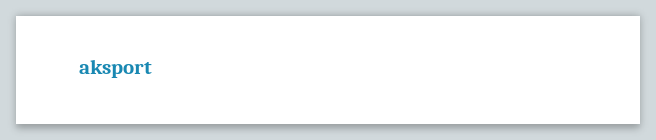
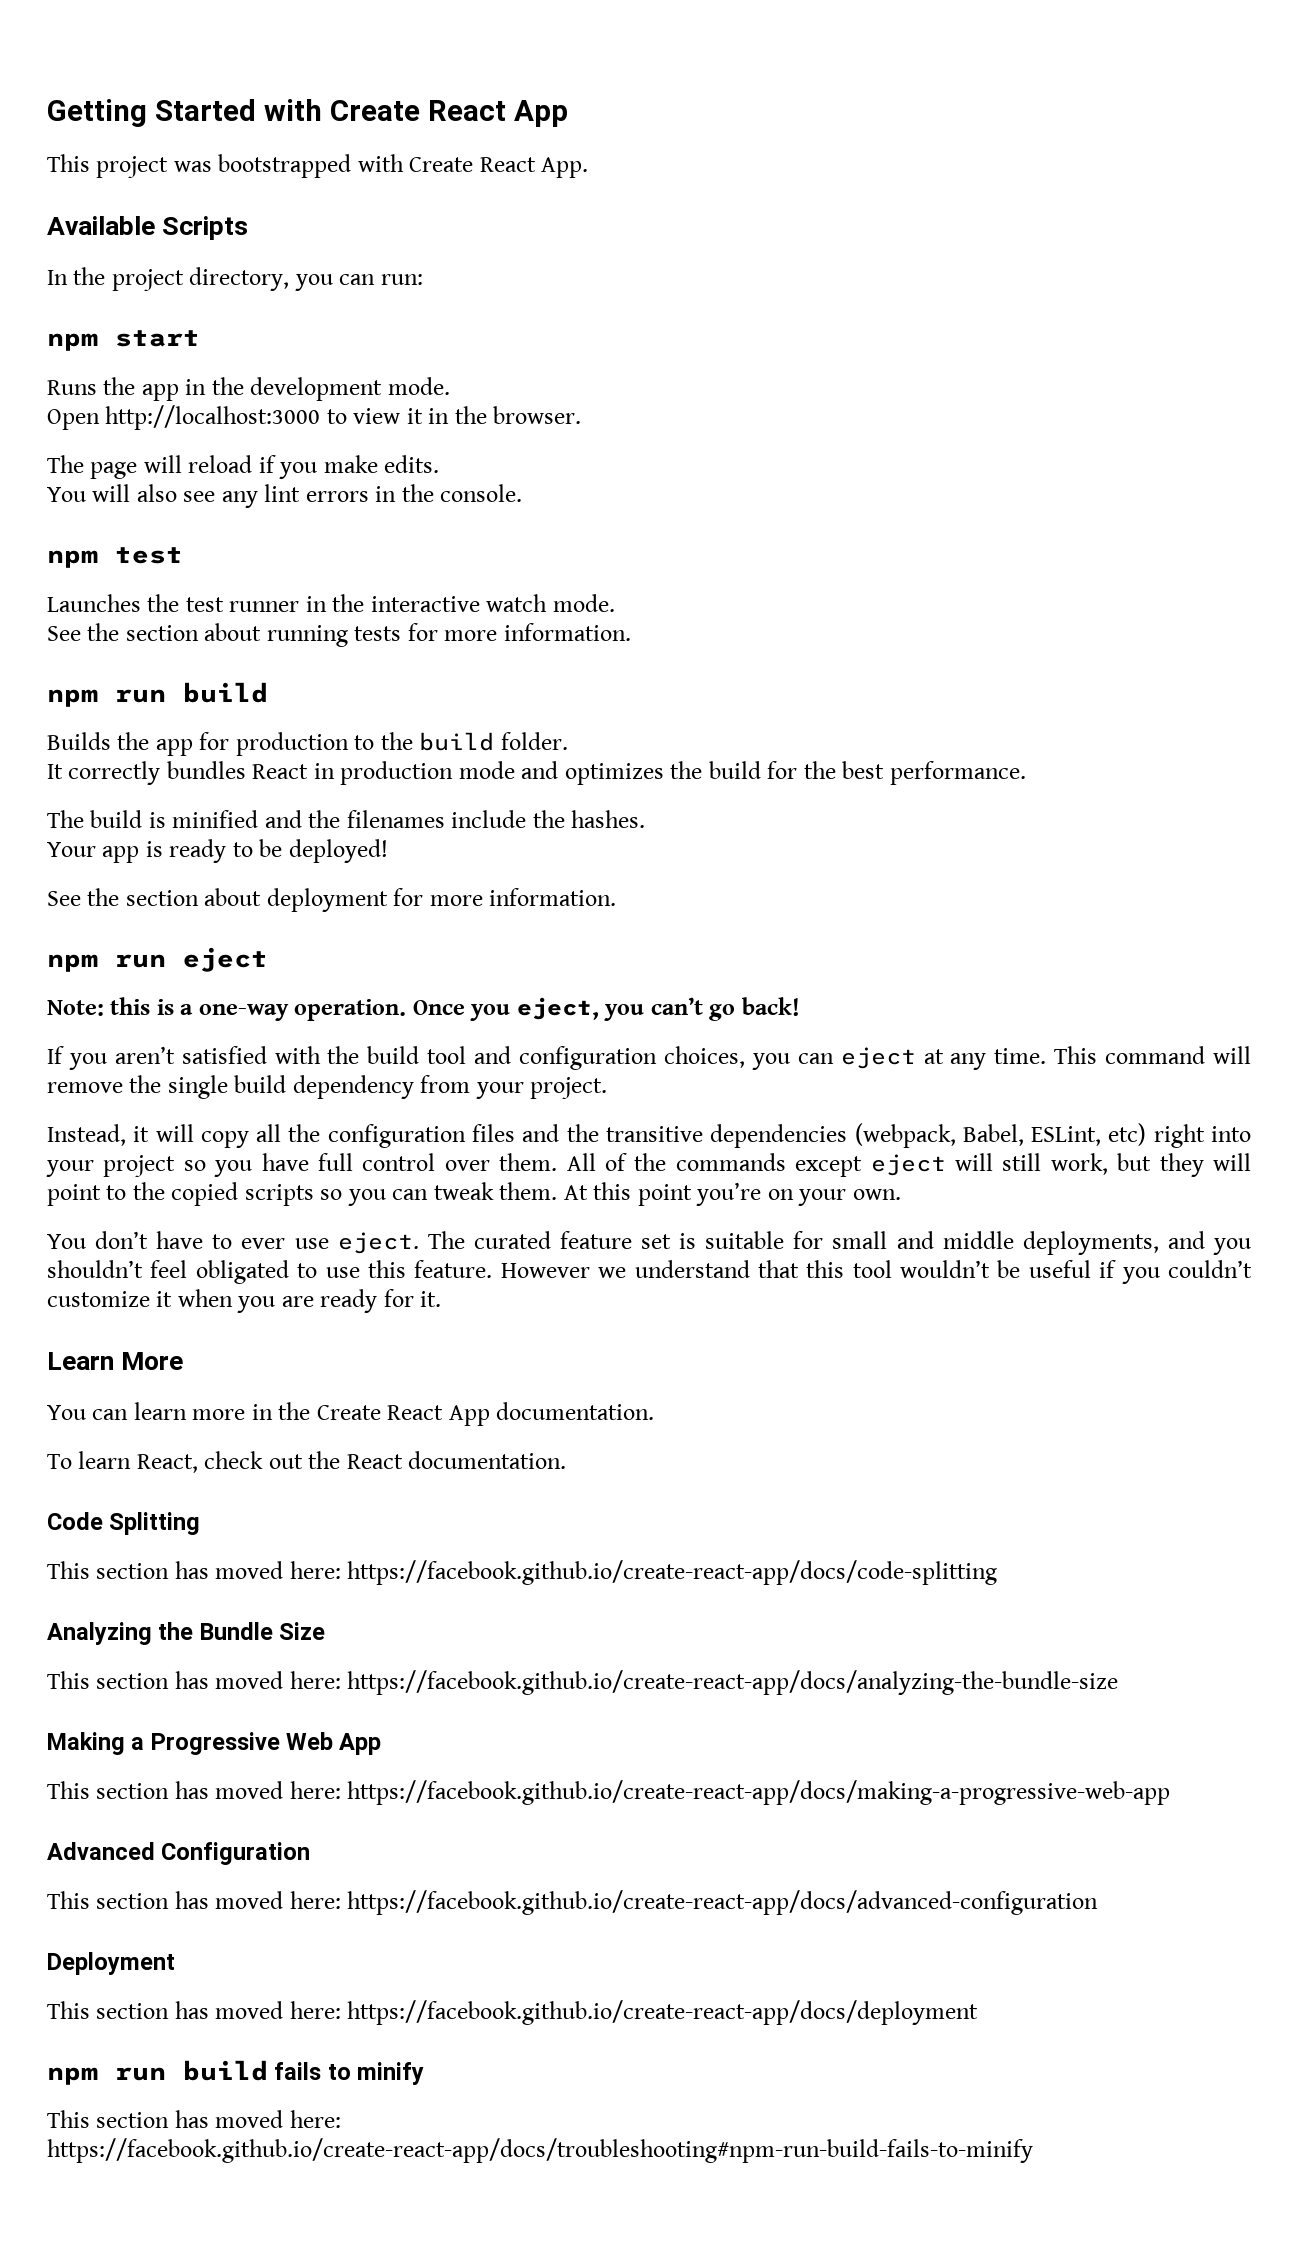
- aksport
+ Getting Started with Create React App
+ This project was bootstrapped with Create React App.
+ Available Scripts
+ In the project directory, you can run:
+ npm start
+ Runs the app in the development mode.
+ Open http://localhost:3000 to view it in the browser.
+ The page will reload if you make edits.
+ You will also see any lint errors in the console.
+ npm test
+ Launches the test runner in the interactive watch mode.
+ See the section about running tests for more information.
+ npm run build
+ Builds the app for production to the build folder.
+ It correctly bundles React in production mode and optimizes the build for the best performance.
+ The build is minified and the filenames include the hashes.
+ Your app is ready to be deployed!
+ See the section about deployment for more information.
+ npm run eject
+ Note: this is a one-way operation. Once you eject, you can’t go back!
+ If you aren’t satisfied with the build tool and configuration choices, you can eject at any time. This command will remove the single build dependency from your project.
+ Instead, it will copy all the configuration files and the transitive dependencies (webpack, Babel, ESLint, etc) right into your project so you have full control over them. All of the commands except eject will still work, but they will point to the copied scripts so you can tweak them. At this point you’re on your own.
+ You don’t have to ever use eject. The curated feature set is suitable for small and middle deployments, and you shouldn’t feel obligated to use this feature. However we understand that this tool wouldn’t be useful if you couldn’t customize it when you are ready for it.
+ Learn More
+ You can learn more in the Create React App documentation.
+ To learn React, check out the React documentation.
+ Code Splitting
+ This section has moved here: https://facebook.github.io/create-react-app/docs/code-splitting
+ Analyzing the Bundle Size
+ This section has moved here: https://facebook.github.io/create-react-app/docs/analyzing-the-bundle-size
+ Making a Progressive Web App
+ This section has moved here: https://facebook.github.io/create-react-app/docs/making-a-progressive-web-app
+ Advanced Configuration
+ This section has moved here: https://facebook.github.io/create-react-app/docs/advanced-configuration
+ Deployment
+ This section has moved here: https://facebook.github.io/create-react-app/docs/deployment
+ npm run build fails to minify
+ This section has moved here: https://facebook.github.io/create-react-app/docs/troubleshooting#npm-run-build-fails-to-minify

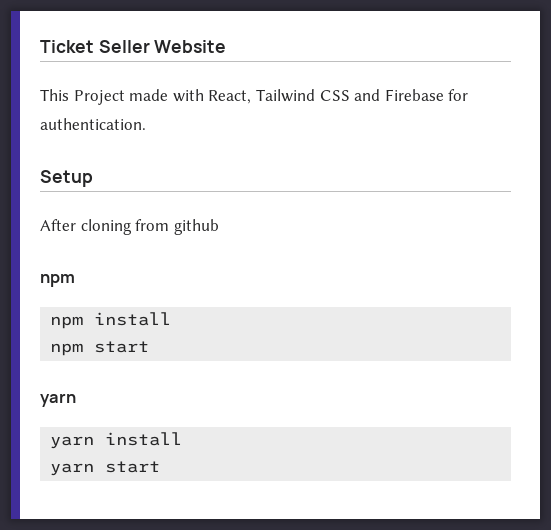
- Getting Started with Create React App
- This project was bootstrapped with Create React App.
- Available Scripts
- In the project directory, you can run:
+ Ticket Seller Website
+ This Project made with React, Tailwind CSS and Firebase for authentication.
+ Setup
+ After cloning from github
+ npm
+ npm install
  npm start
- Runs the app in the development mode.
- Open http://localhost:3000 to view it in the browser.
- The page will reload if you make edits.
- You will also see any lint errors in the console.
- npm test
- Launches the test runner in the interactive watch mode.
- See the section about running tests for more information.
- npm run build
- Builds the app for production to the build folder.
- It correctly bundles React in production mode and optimizes the build for the best performance.
- The build is minified and the filenames include the hashes.
- Your app is ready to be deployed!
- See the section about deployment for more information.
- npm run eject
- Note: this is a one-way operation. Once you eject, you can’t go back!
- If you aren’t satisfied with the build tool and configuration choices, you can eject at any time. This command will remove the single build dependency from your project.
- Instead, it will copy all the configuration files and the transitive dependencies (webpack, Babel, ESLint, etc) right into your project so you have full control over them. All of the commands except eject will still work, but they will point to the copied scripts so you can tweak them. At this point you’re on your own.
- You don’t have to ever use eject. The curated feature set is suitable for small and middle deployments, and you shouldn’t feel obligated to use this feature. However we understand that this tool wouldn’t be useful if you couldn’t customize it when you are ready for it.
- Learn More
- You can learn more in the Create React App documentation.
- To learn React, check out the React documentation.
- Code Splitting
- This section has moved here: https://facebook.github.io/create-react-app/docs/code-splitting
- Analyzing the Bundle Size
- This section has moved here: https://facebook.github.io/create-react-app/docs/analyzing-the-bundle-size
- Making a Progressive Web App
- This section has moved here: https://facebook.github.io/create-react-app/docs/making-a-progressive-web-app
- Advanced Configuration
- This section has moved here: https://facebook.github.io/create-react-app/docs/advanced-configuration
- Deployment
- This section has moved here: https://facebook.github.io/create-react-app/docs/deployment
- npm run build fails to minify
- This section has moved here: https://facebook.github.io/create-react-app/docs/troubleshooting#npm-run-build-fails-to-minify
+ yarn
+ yarn install
+ yarn start

